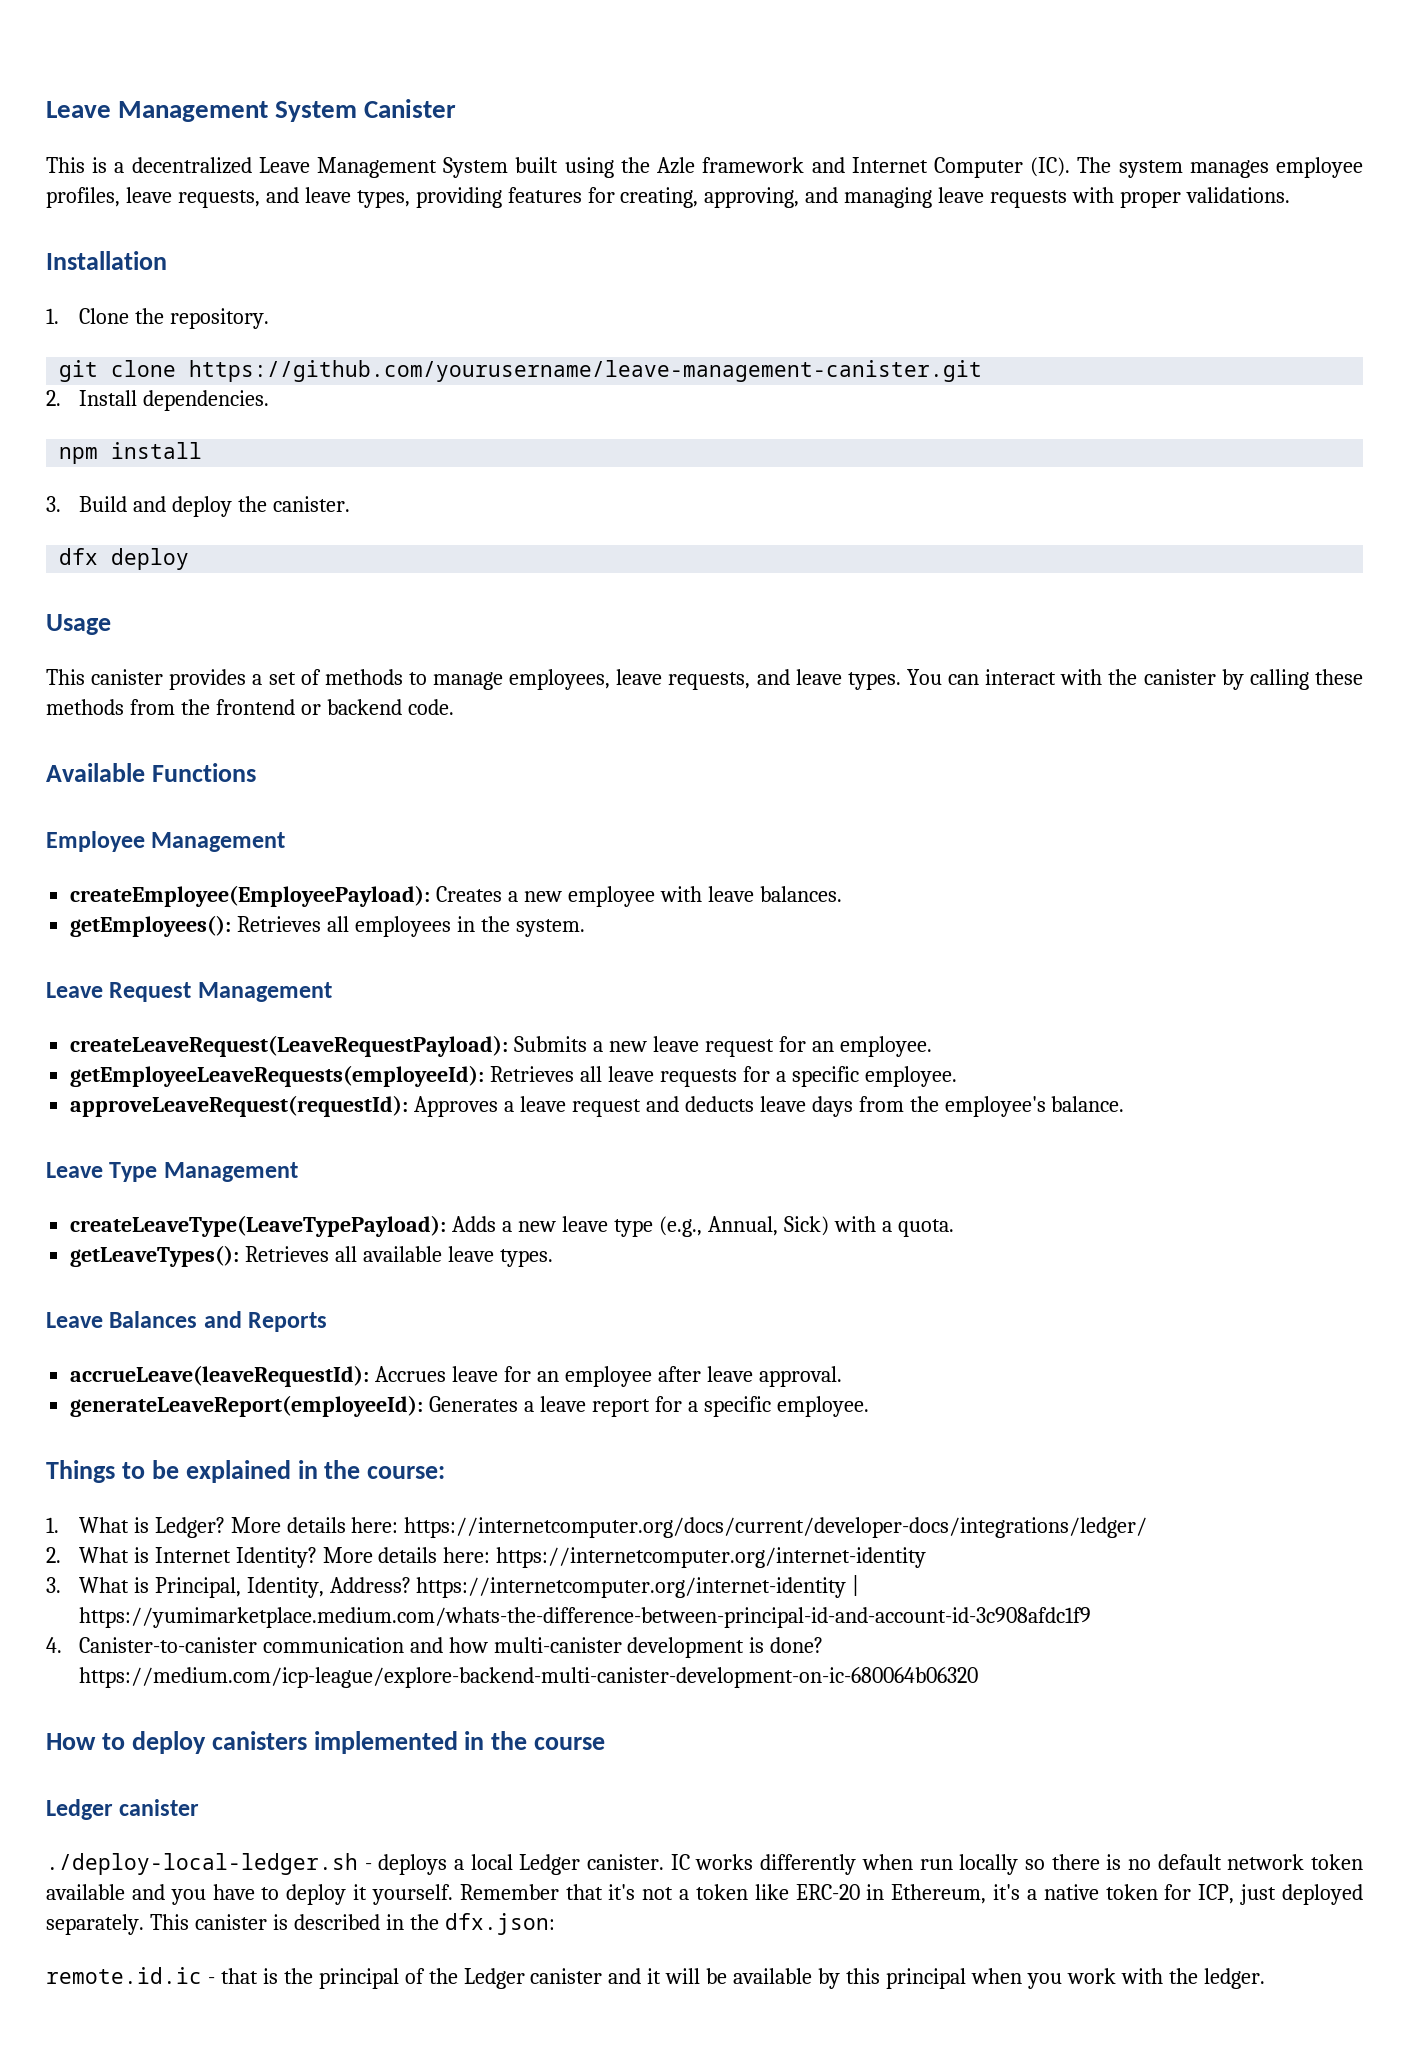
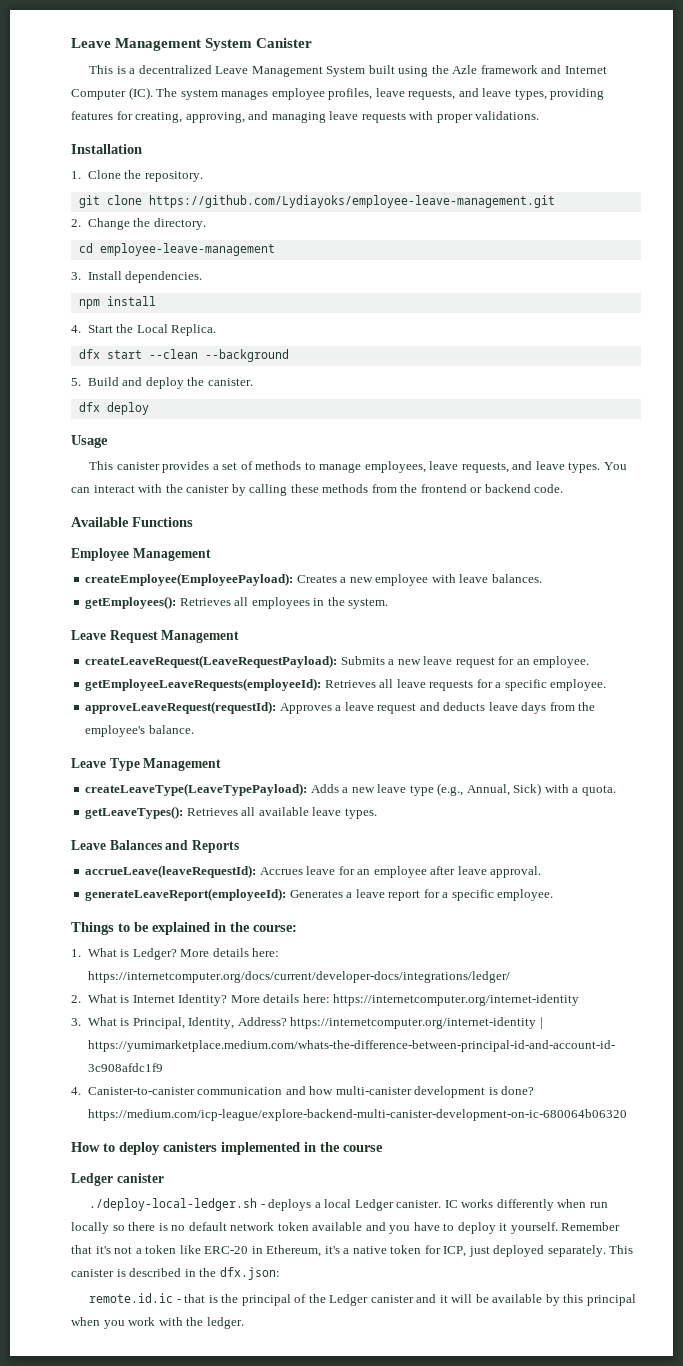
- git clone https://github.com/yourusername/leave-management-canister.git
- 2. Install dependencies.
+ git clone https://github.com/Lydiayoks/employee-leave-management.git
+ 2. Change the directory.
+ cd employee-leave-management
+ 3. Install dependencies.
  npm install
- 3. Build and deploy the canister.
+ 4. Start the Local Replica.
+ dfx start --clean --background
+ 5. Build and deploy the canister.

